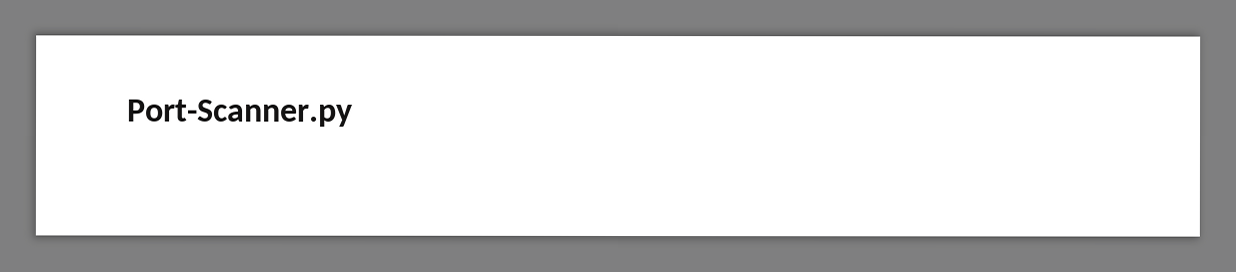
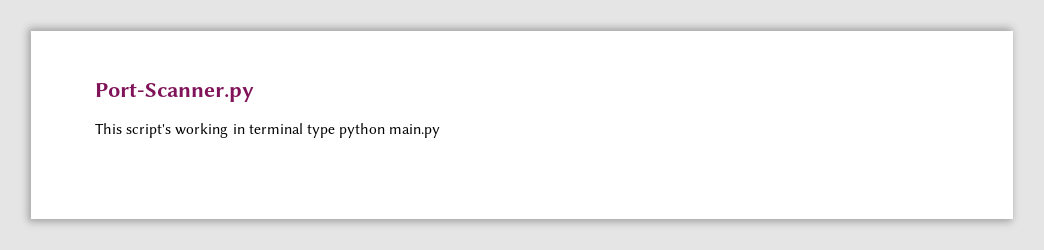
+ This script's working in terminal type python main.py

